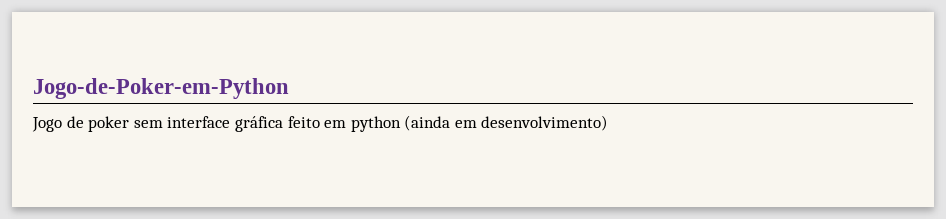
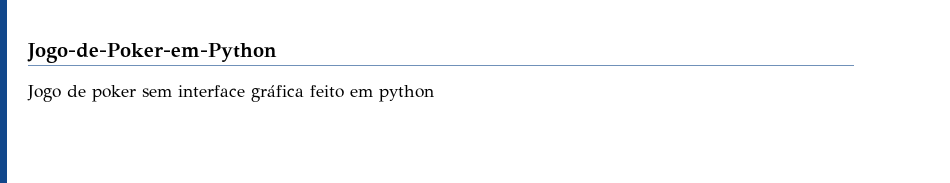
- Jogo de poker sem interface gráfica feito em python (ainda em desenvolvimento)
+ Jogo de poker sem interface gráfica feito em python

